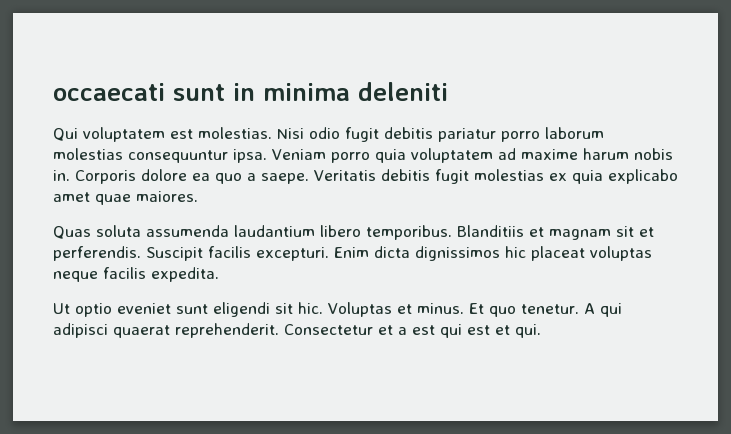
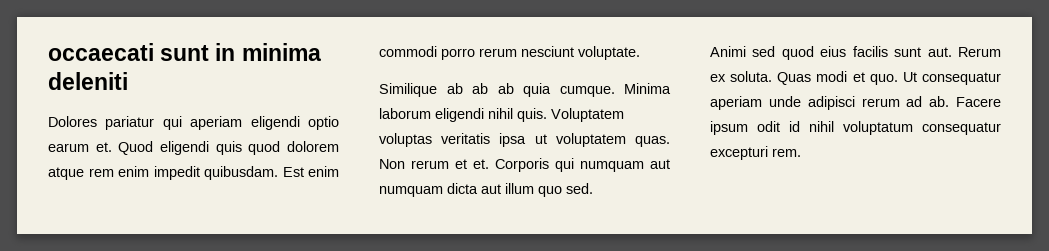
- Qui voluptatem est molestias. Nisi odio fugit debitis pariatur porro laborum molestias consequuntur ipsa. Veniam porro quia voluptatem ad maxime harum nobis in. Corporis dolore ea quo a saepe. Veritatis debitis fugit molestias ex quia explicabo amet quae maiores.
- Quas soluta assumenda laudantium libero temporibus. Blanditiis et magnam sit et perferendis. Suscipit facilis excepturi. Enim dicta dignissimos hic placeat voluptas neque facilis expedita.
- Ut optio eveniet sunt eligendi sit hic. Voluptas et minus. Et quo tenetur. A qui adipisci quaerat reprehenderit. Consectetur et a est qui est et qui.
+ Dolores pariatur qui aperiam eligendi optio earum et. Quod eligendi quis quod dolorem atque rem enim impedit quibusdam. Est enim commodi porro rerum nesciunt voluptate.
+ Similique ab ab ab quia cumque. Minima laborum eligendi nihil quis. Voluptatem voluptas veritatis ipsa ut voluptatem quas. Non rerum et et. Corporis qui numquam aut numquam dicta aut illum quo sed.
+ Animi sed quod eius facilis sunt aut. Rerum ex soluta. Quas modi et quo. Ut consequatur aperiam unde adipisci rerum ad ab. Facere ipsum odit id nihil voluptatum consequatur excepturi rem.

